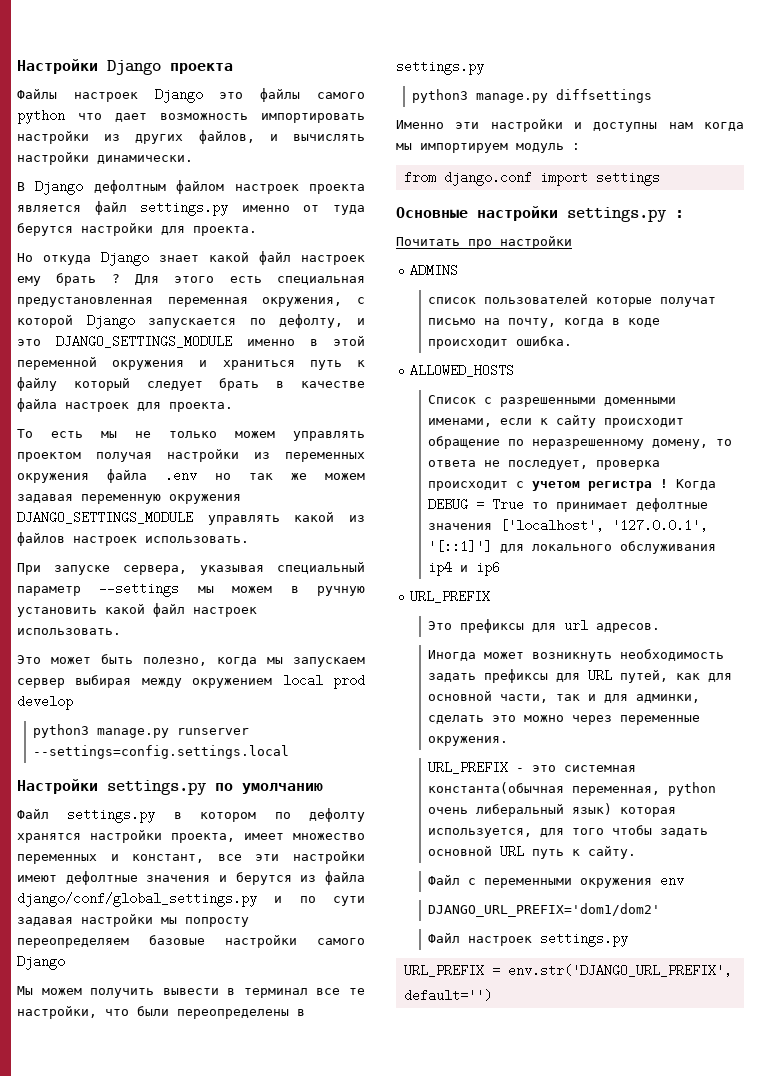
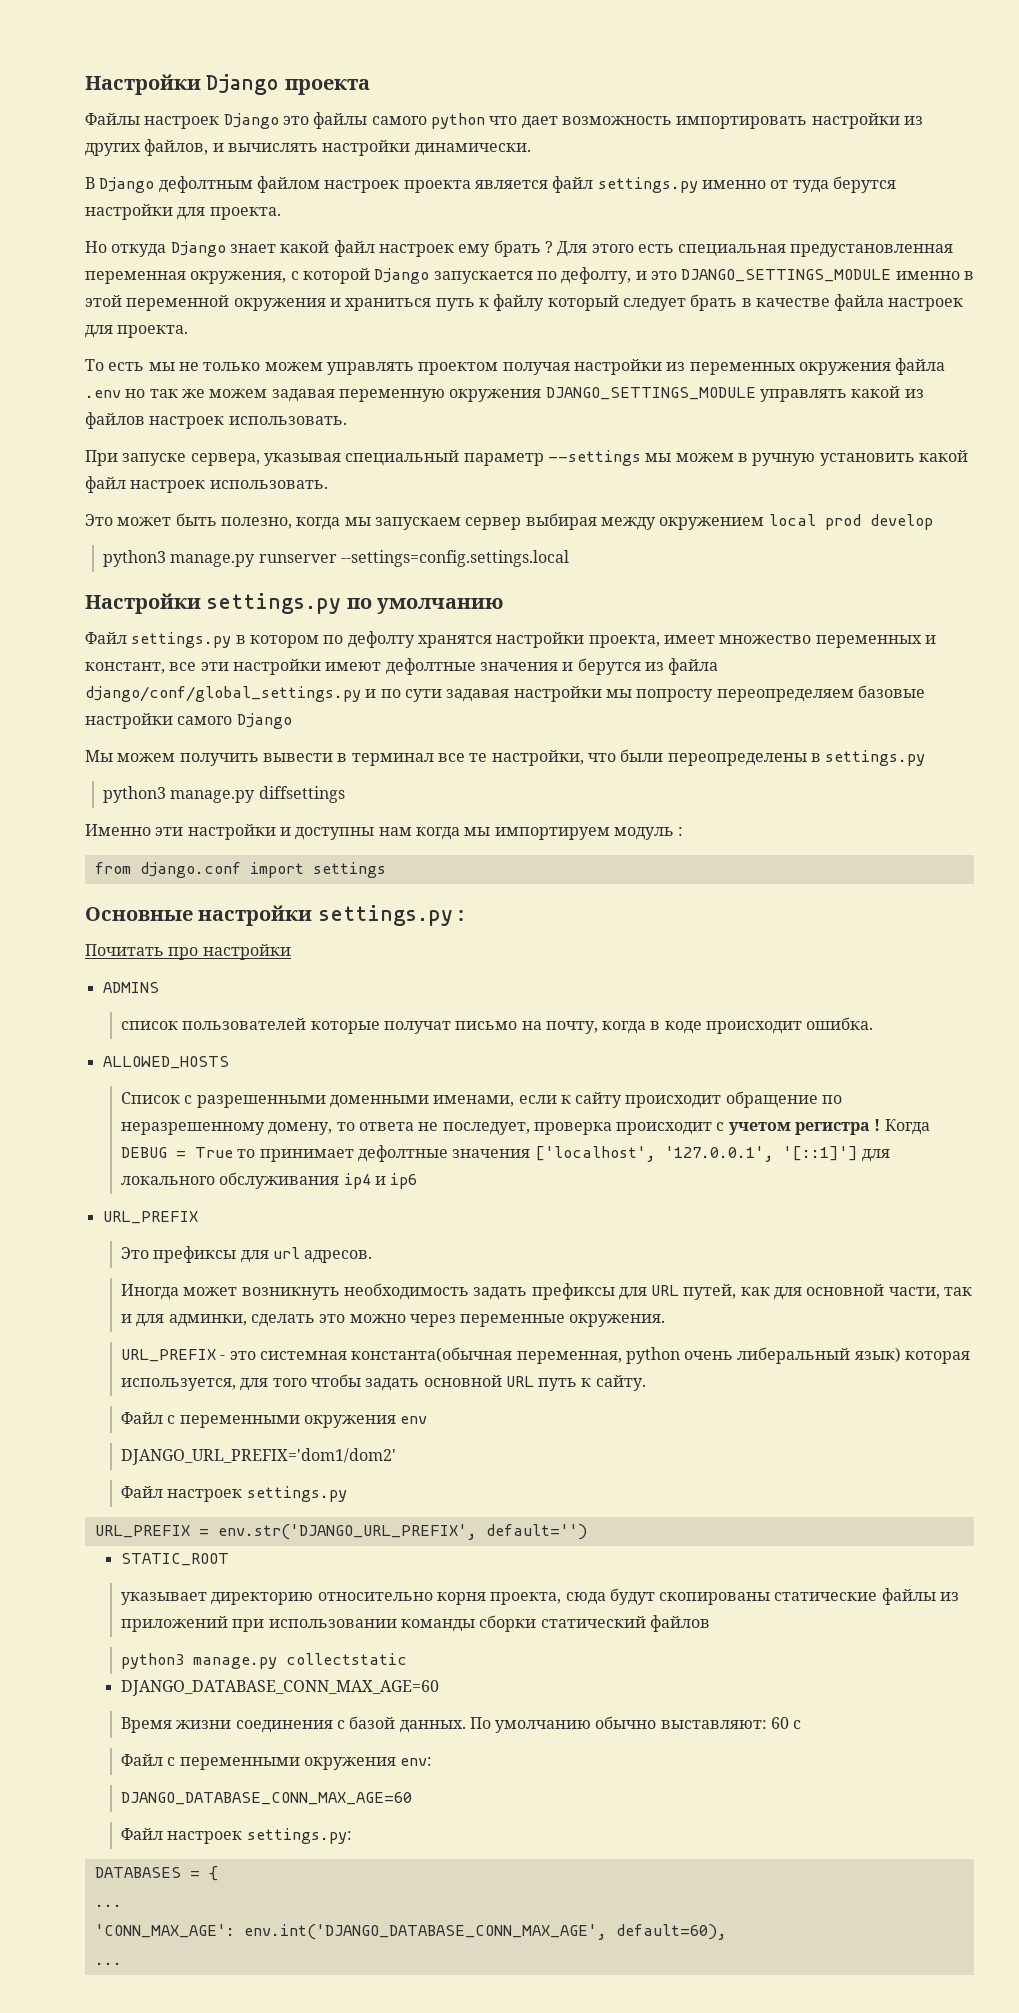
+ STATIC_ROOT
+ указывает директорию относительно корня проекта, сюда будут скопированы статические файлы из приложений при использовании команды сборки статический файлов
+ python3 manage.py collectstatic
+ DJANGO_DATABASE_CONN_MAX_AGE=60
+ Время жизни соединения с базой данных. По умолчанию обычно выставляют: 60 с
+ Файл с переменными окружения env:
+ DJANGO_DATABASE_CONN_MAX_AGE=60
+ Файл настроек settings.py:
+ DATABASES = {
+ ...
+ 'CONN_MAX_AGE': env.int('DJANGO_DATABASE_CONN_MAX_AGE', default=60),
+ ...

